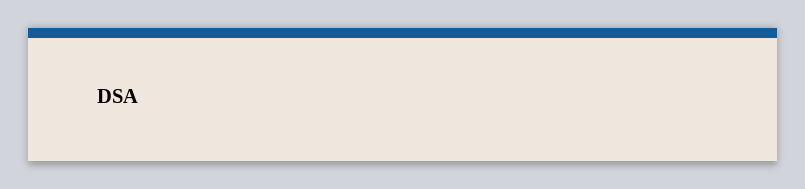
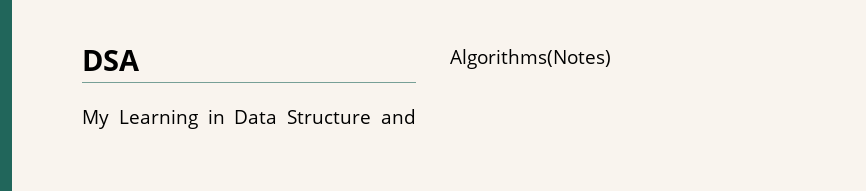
+ My Learning in Data Structure and Algorithms(Notes)

